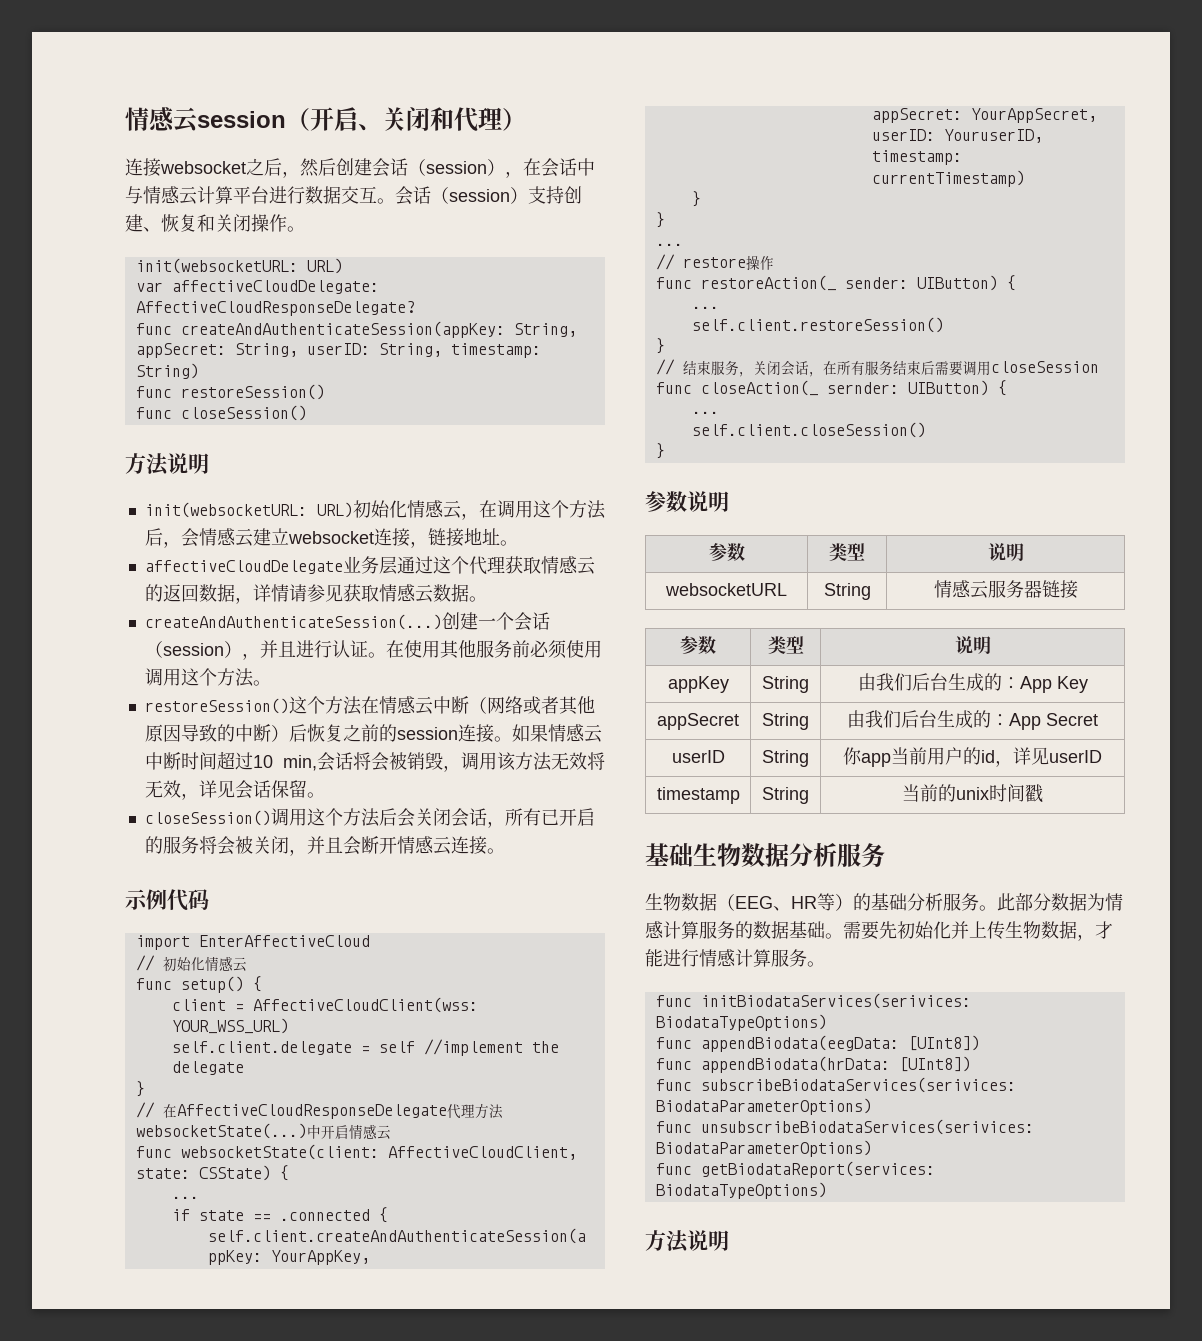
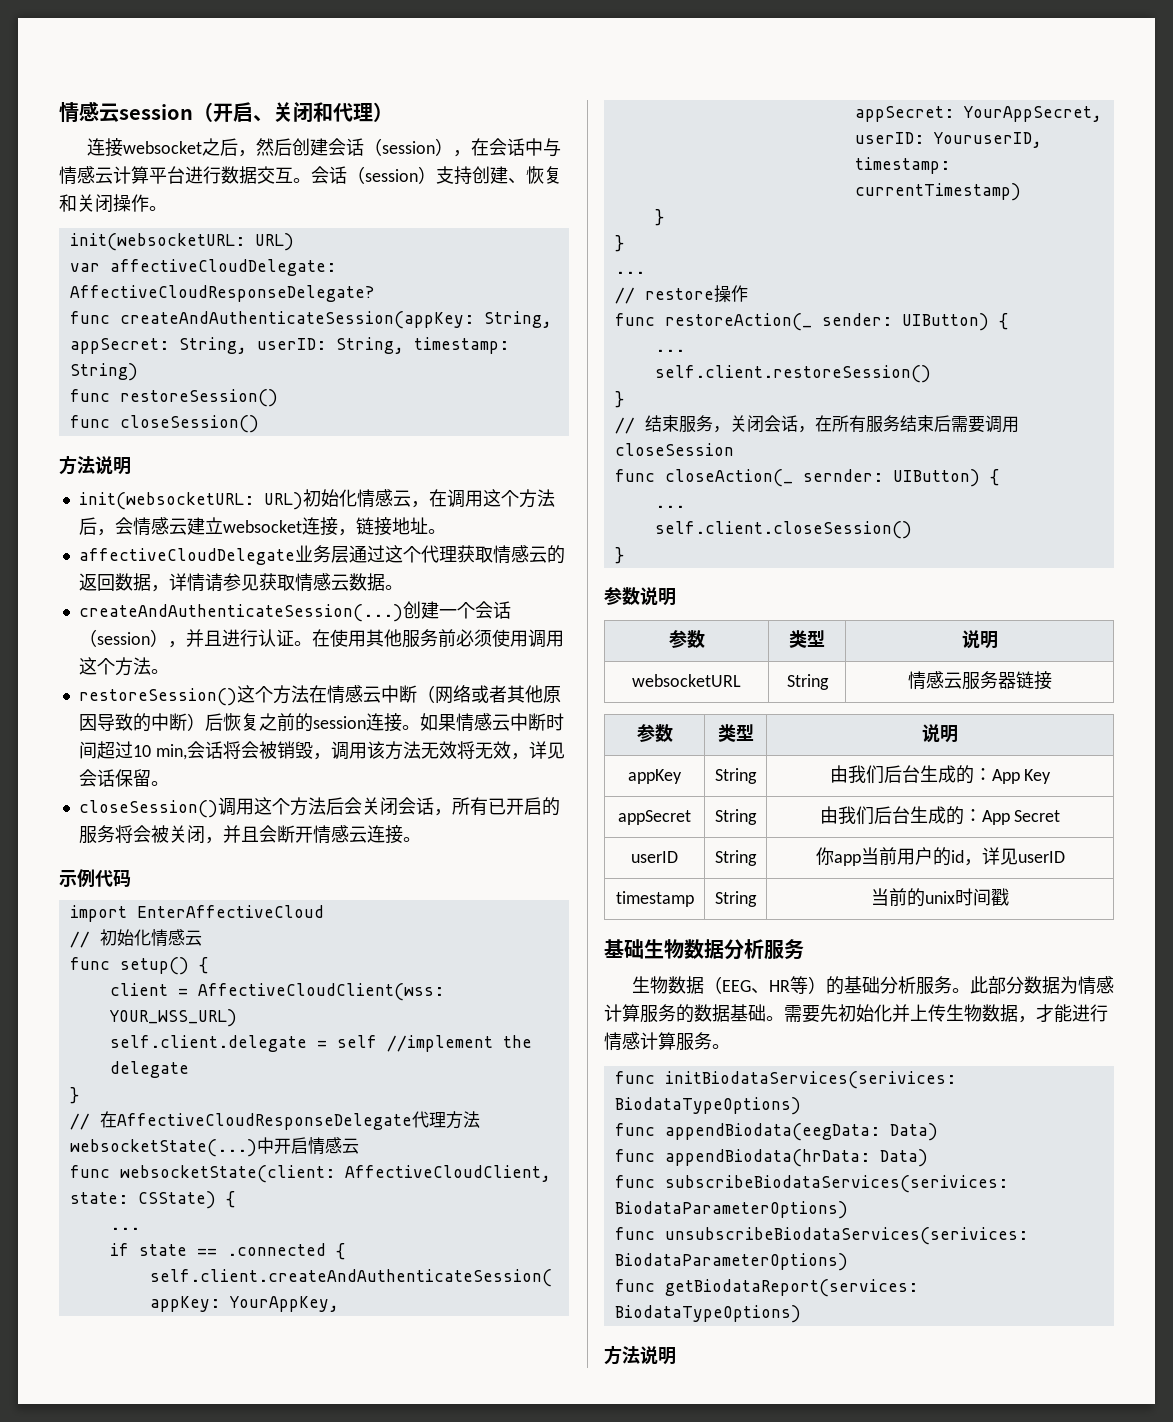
- func appendBiodata(eegData: [UInt8])
+ func appendBiodata(eegData: Data)
- func appendBiodata(hrData: [UInt8])
+ func appendBiodata(hrData: Data)

